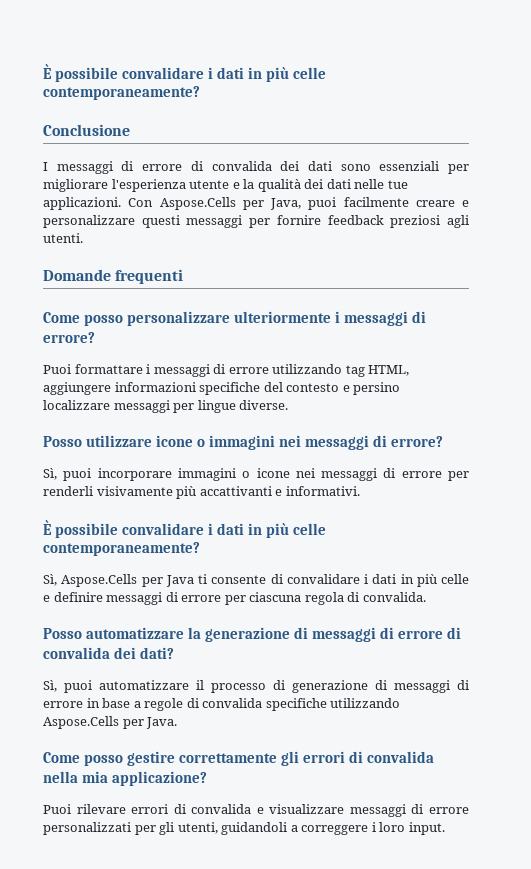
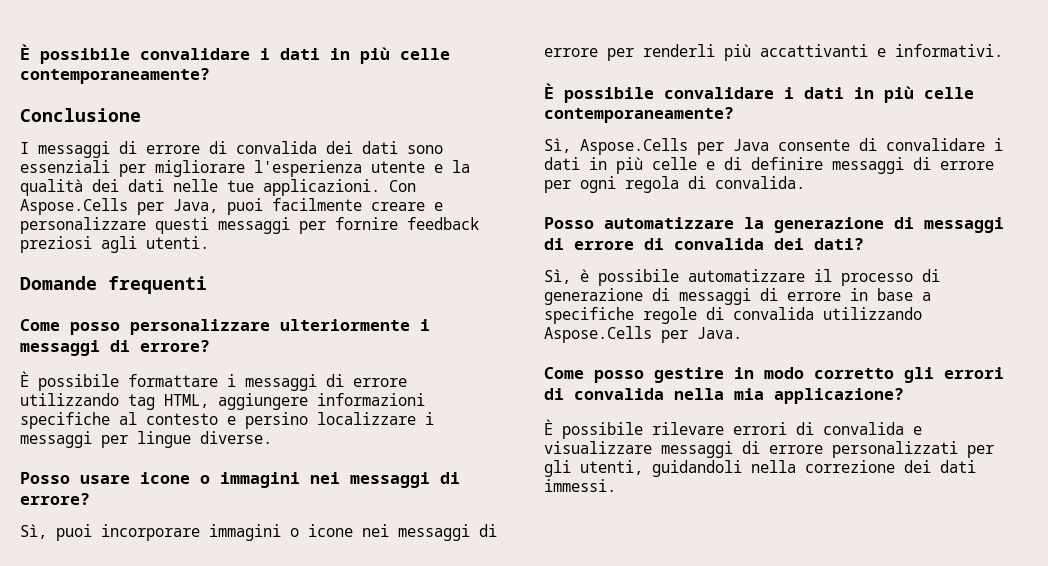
- Puoi formattare i messaggi di errore utilizzando tag HTML, aggiungere informazioni specifiche del contesto e persino localizzare messaggi per lingue diverse.
+ È possibile formattare i messaggi di errore utilizzando tag HTML, aggiungere informazioni specifiche al contesto e persino localizzare i messaggi per lingue diverse.
- Posso utilizzare icone o immagini nei messaggi di errore?
+ Posso usare icone o immagini nei messaggi di errore?
- Sì, puoi incorporare immagini o icone nei messaggi di errore per renderli visivamente più accattivanti e informativi.
+ Sì, puoi incorporare immagini o icone nei messaggi di errore per renderli più accattivanti e informativi.
- Sì, Aspose.Cells per Java ti consente di convalidare i dati in più celle e definire messaggi di errore per ciascuna regola di convalida.
+ Sì, Aspose.Cells per Java consente di convalidare i dati in più celle e di definire messaggi di errore per ogni regola di convalida.
- Sì, puoi automatizzare il processo di generazione di messaggi di errore in base a regole di convalida specifiche utilizzando Aspose.Cells per Java.
+ Sì, è possibile automatizzare il processo di generazione di messaggi di errore in base a specifiche regole di convalida utilizzando Aspose.Cells per Java.
- Come posso gestire correttamente gli errori di convalida nella mia applicazione?
+ Come posso gestire in modo corretto gli errori di convalida nella mia applicazione?
- Puoi rilevare errori di convalida e visualizzare messaggi di errore personalizzati per gli utenti, guidandoli a correggere i loro input.
+ È possibile rilevare errori di convalida e visualizzare messaggi di errore personalizzati per gli utenti, guidandoli nella correzione dei dati immessi.

